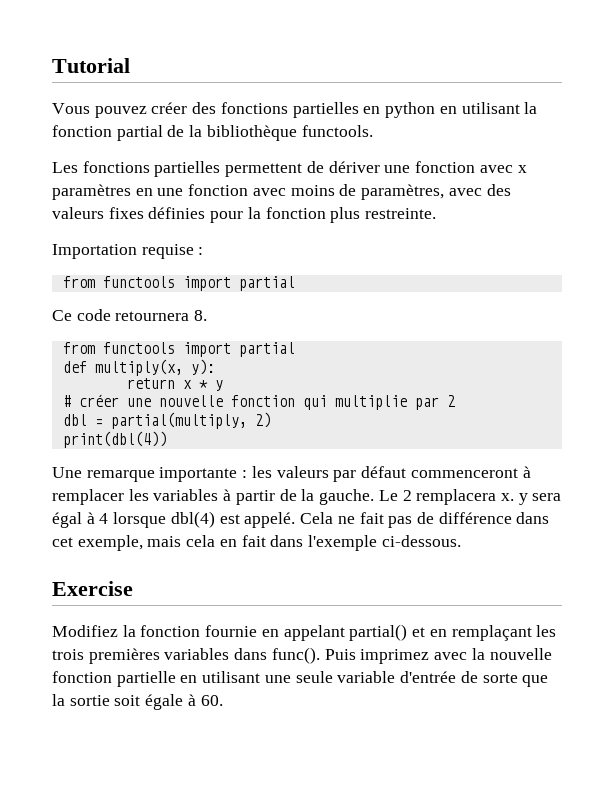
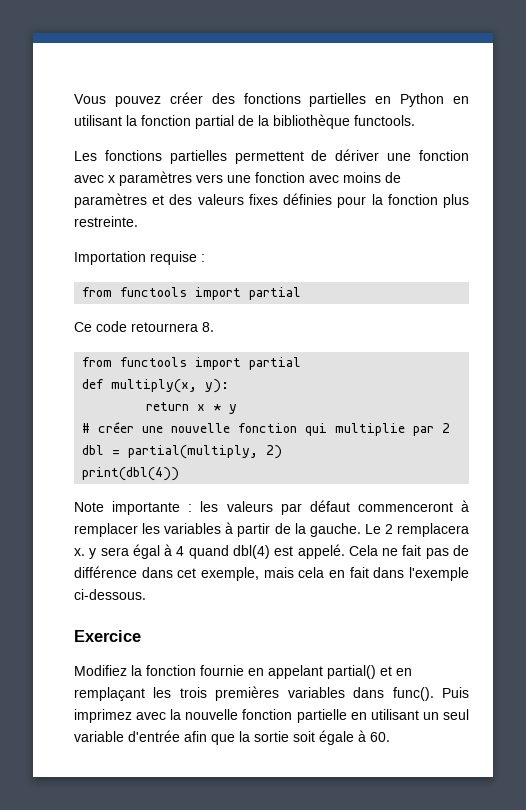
- Tutorial
- Vous pouvez créer des fonctions partielles en python en utilisant la fonction partial de la bibliothèque functools.
+ Vous pouvez créer des fonctions partielles en Python en utilisant la fonction partial de la bibliothèque functools.
- Les fonctions partielles permettent de dériver une fonction avec x paramètres en une fonction avec moins de paramètres, avec des valeurs fixes définies pour la fonction plus restreinte.
+ Les fonctions partielles permettent de dériver une fonction avec x paramètres vers une fonction avec moins de paramètres et des valeurs fixes définies pour la fonction plus restreinte.
- Une remarque importante : les valeurs par défaut commenceront à remplacer les variables à partir de la gauche.
+ Note importante : les valeurs par défaut commenceront à remplacer les variables à partir de la gauche.
- Le 2 remplacera x. y sera égal à 4 lorsque dbl(4) est appelé.
+ Le 2 remplacera x. y sera égal à 4 quand dbl(4) est appelé.
- Exercise
+ Exercice
- Puis imprimez avec la nouvelle fonction partielle en utilisant une seule variable d'entrée de sorte que la sortie soit égale à 60.
+ Puis imprimez avec la nouvelle fonction partielle en utilisant un seul variable d'entrée afin que la sortie soit égale à 60.

